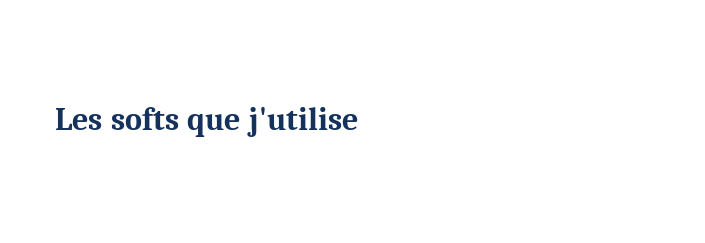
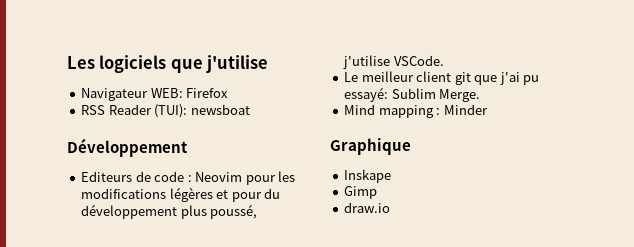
- Les softs que j'utilise
+ Les logiciels que j'utilise
+ Navigateur WEB: Firefox
+ RSS Reader (TUI): newsboat
+ Développement
+ Editeurs de code : Neovim pour les modifications légères et pour du développement plus poussé, j'utilise VSCode.
+ Le meilleur client git que j'ai pu essayé: Sublim Merge.
+ Mind mapping : Minder
+ Graphique
+ Inskape
+ Gimp
+ draw.io

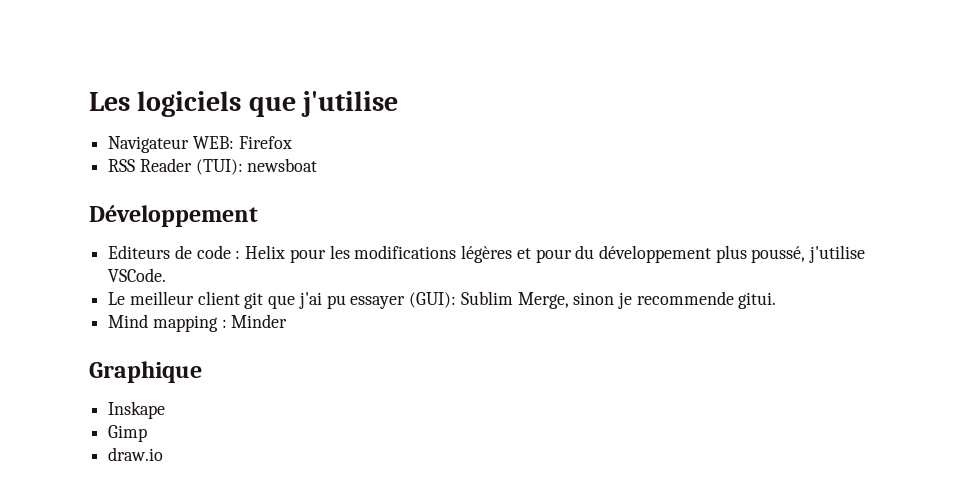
- Editeurs de code : Neovim pour les modifications légères et pour du développement plus poussé, j'utilise VSCode.
+ Editeurs de code : Helix pour les modifications légères et pour du développement plus poussé, j'utilise VSCode.
- Le meilleur client git que j'ai pu essayé: Sublim Merge.
+ Le meilleur client git que j'ai pu essayer (GUI): Sublim Merge, sinon je recommende gitui.

